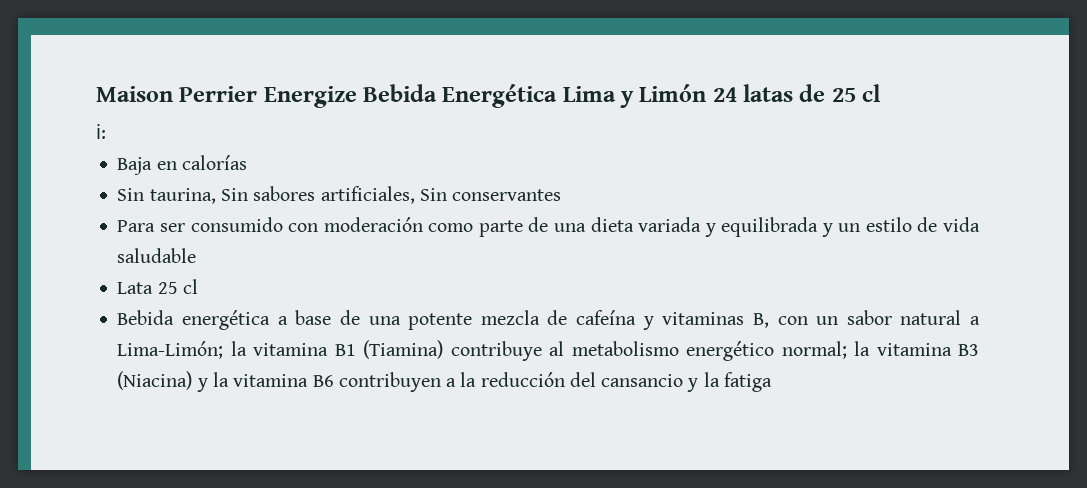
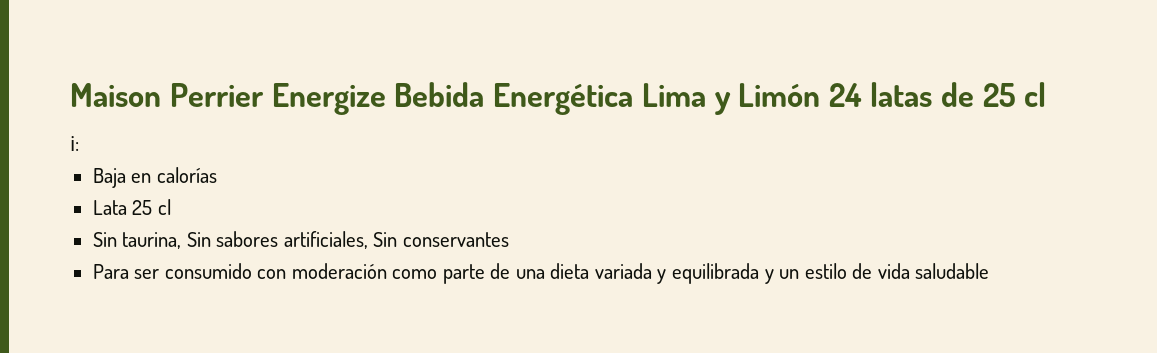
+ Lata 25 cl
- Lata 25 cl
- Bebida energética a base de una potente mezcla de cafeína y vitaminas B, con un sabor natural a Lima-Limón; la vitamina B1 (Tiamina) contribuye al metabolismo energético normal; la vitamina B3 (Niacina) y la vitamina B6 contribuyen a la reducción del cansancio y la fatiga

